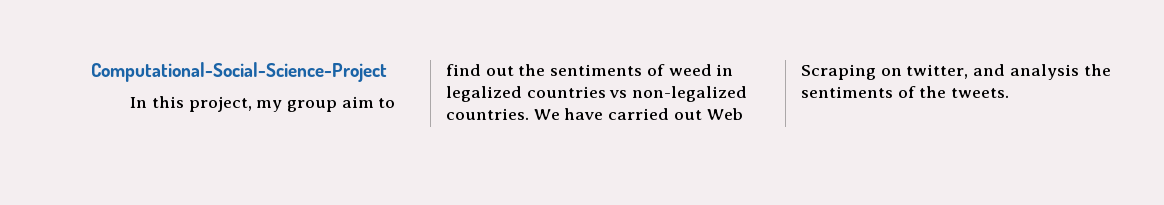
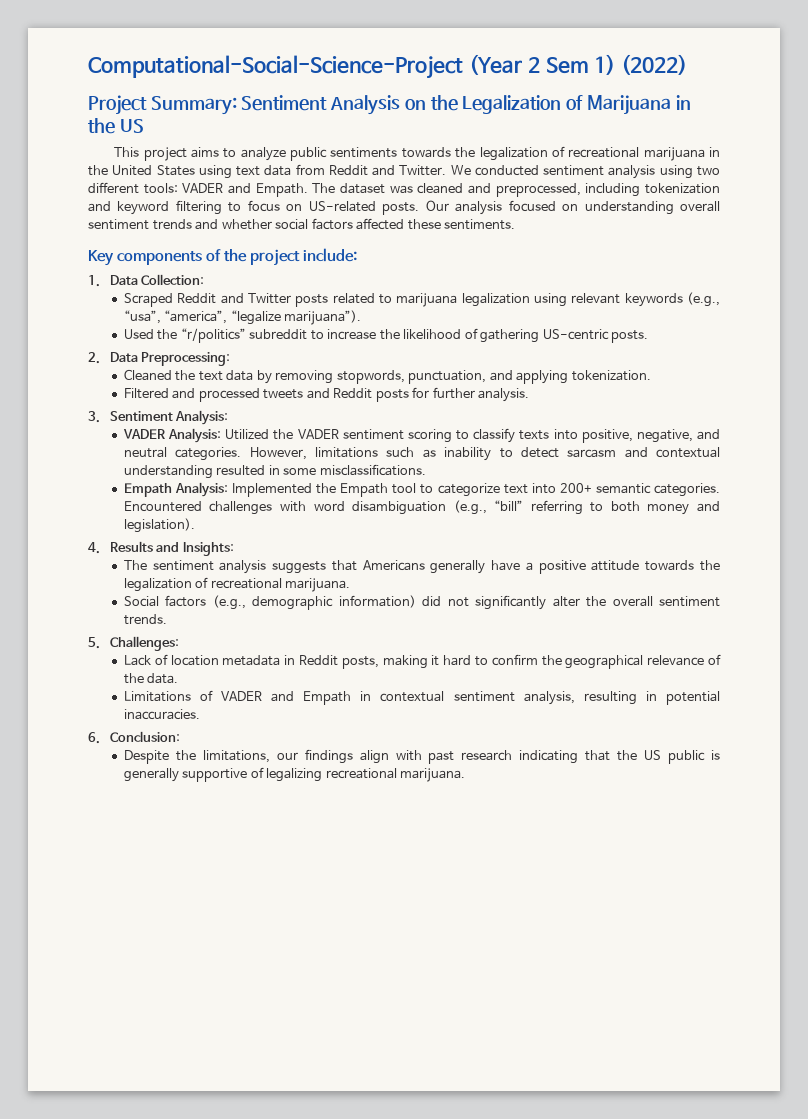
- Computational-Social-Science-Project
- In this project, my group aim to find out the sentiments of weed in legalized countries vs non-legalized countries. We have carried out Web Scraping on twitter, and analysis the sentiments of the tweets.
+ Computational-Social-Science-Project (Year 2 Sem 1) (2022)
+ Project Summary: Sentiment Analysis on the Legalization of Marijuana in the US
+ This project aims to analyze public sentiments towards the legalization of recreational marijuana in the United States using text data from Reddit and Twitter. We conducted sentiment analysis using two different tools: VADER and Empath. The dataset was cleaned and preprocessed, including tokenization and keyword filtering to focus on US-related posts. Our analysis focused on understanding overall sentiment trends and whether social factors affected these sentiments.
+ Key components of the project include:
+ 1. Data Collection:
+ Scraped Reddit and Twitter posts related to marijuana legalization using relevant keywords (e.g., “usa”, “america”, “legalize marijuana”).
+ Used the “r/politics” subreddit to increase the likelihood of gathering US-centric posts.
+ 2. Data Preprocessing:
+ Cleaned the text data by removing stopwords, punctuation, and applying tokenization.
+ Filtered and processed tweets and Reddit posts for further analysis.
+ 3. Sentiment Analysis:
+ VADER Analysis: Utilized the VADER sentiment scoring to classify texts into positive, negative, and neutral categories. However, limitations such as inability to detect sarcasm and contextual understanding resulted in some misclassifications.
+ Empath Analysis: Implemented the Empath tool to categorize text into 200+ semantic categories. Encountered challenges with word disambiguation (e.g., “bill” referring to both money and legislation).
+ 4. Results and Insights:
+ The sentiment analysis suggests that Americans generally have a positive attitude towards the legalization of recreational marijuana.
+ Social factors (e.g., demographic information) did not significantly alter the overall sentiment trends.
+ 5. Challenges:
+ Lack of location metadata in Reddit posts, making it hard to confirm the geographical relevance of the data.
+ Limitations of VADER and Empath in contextual sentiment analysis, resulting in potential inaccuracies.
+ 6. Conclusion:
+ Despite the limitations, our findings align with past research indicating that the US public is generally supportive of legalizing recreational marijuana.

